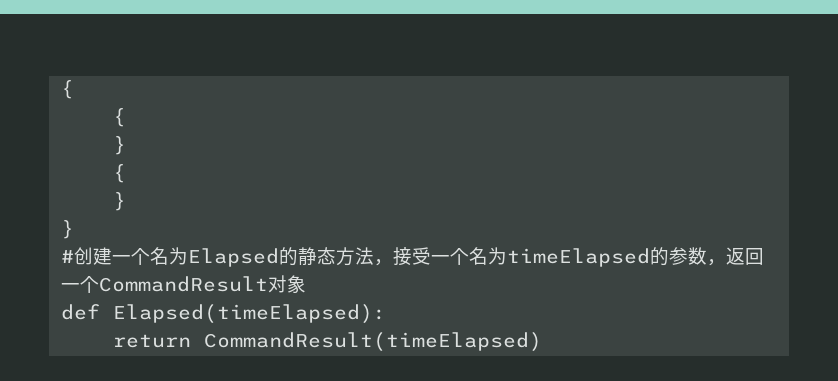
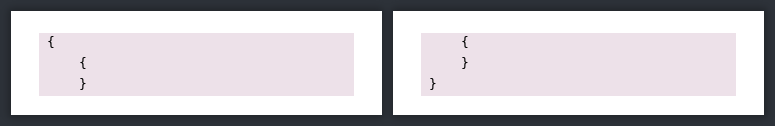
- #创建一个名为Elapsed的静态方法，接受一个名为timeElapsed的参数，返回一个CommandResult对象
- def Elapsed(timeElapsed):
- return CommandResult(timeElapsed)

